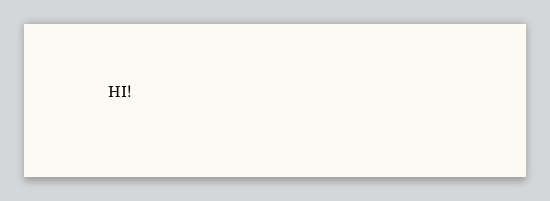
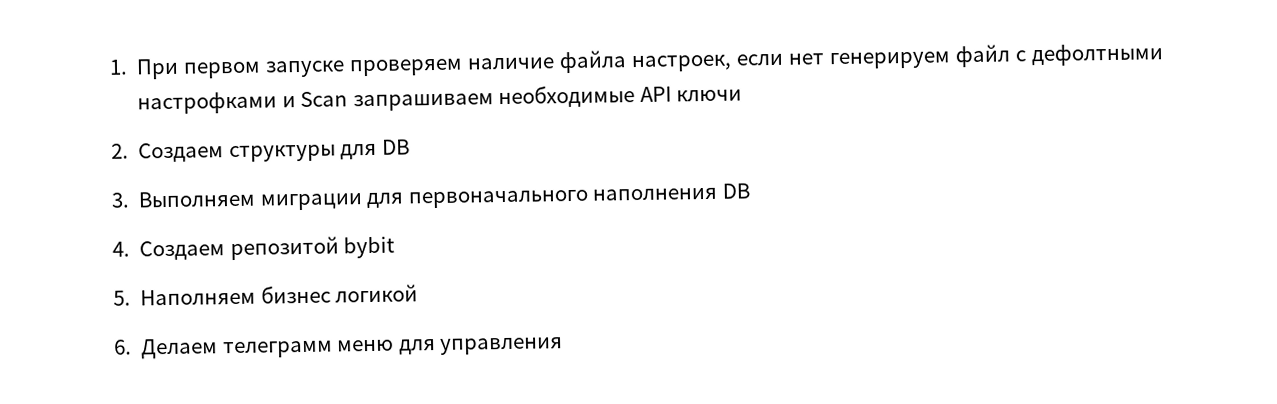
- HI!
+ 1. При первом запуске проверяем наличие файла настроек, если нет генерируем файл с дефолтными настрофками и Scan запрашиваем необходимые API ключи
+ 2. Создаем структуры для DB
+ 3. Выполняем миграции для первоначального наполнения DB
+ 4. Создаем репозитой bybit
+ 5. Наполняем бизнес логикой
+ 6. Делаем телеграмм меню для управления

